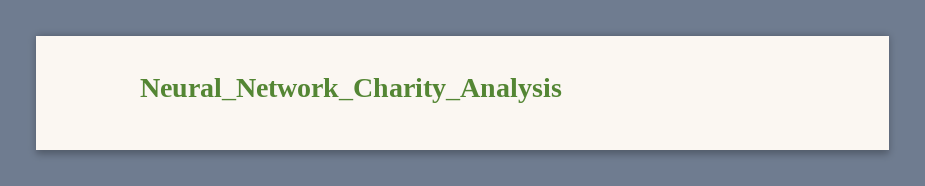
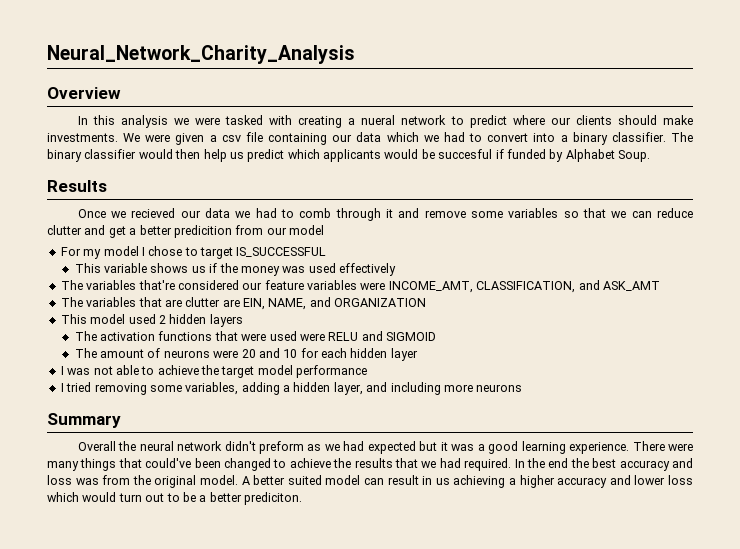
+ Overview
+ In this analysis we were tasked with creating a nueral network to predict where our clients should make investments. We were given a csv file containing our data which we had to convert into a binary classifier. The binary classifier would then help us predict which applicants would be succesful if funded by Alphabet Soup.
+ Results
+ Once we recieved our data we had to comb through it and remove some variables so that we can reduce clutter and get a better predicition from our model
+ For my model I chose to target IS_SUCCESSFUL
+ This variable shows us if the money was used effectively
+ The variables that're considered our feature variables were INCOME_AMT, CLASSIFICATION, and ASK_AMT
+ The variables that are clutter are EIN, NAME, and ORGANIZATION
+ This model used 2 hidden layers
+ The activation functions that were used were RELU and SIGMOID
+ The amount of neurons were 20 and 10 for each hidden layer
+ I was not able to achieve the target model performance
+ I tried removing some variables, adding a hidden layer, and including more neurons
+ Summary
+ Overall the neural network didn't preform as we had expected but it was a good learning experience. There were many things that could've been changed to achieve the results that we had required. In the end the best accuracy and loss was from the original model. A better suited model can result in us achieving a higher accuracy and lower loss which would turn out to be a better prediciton.

